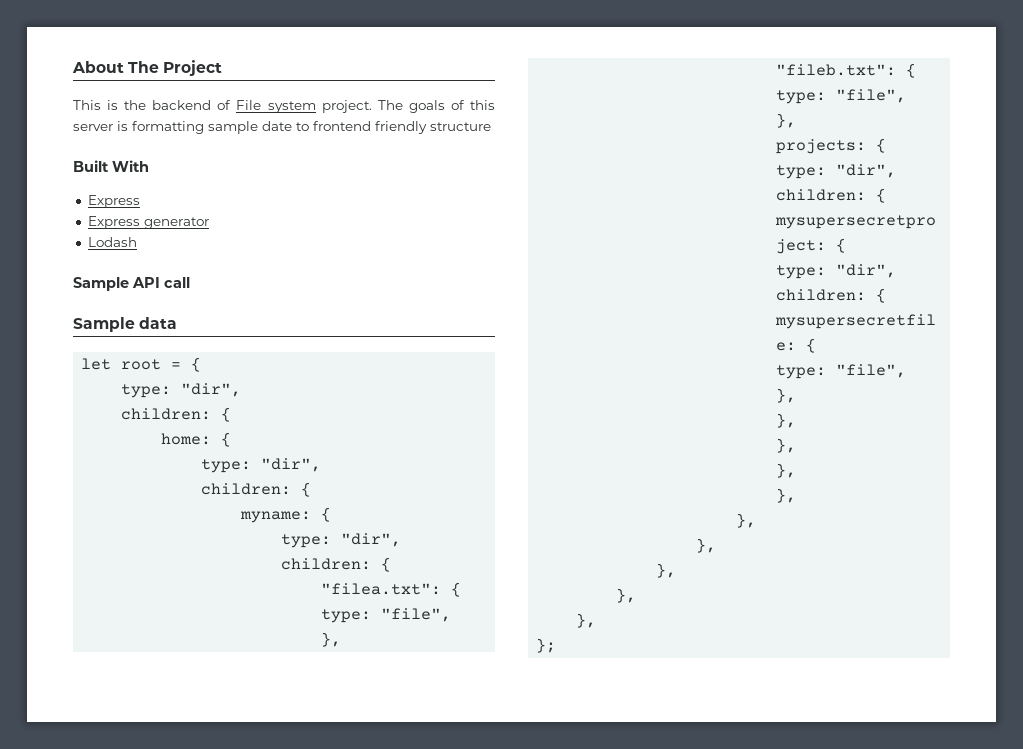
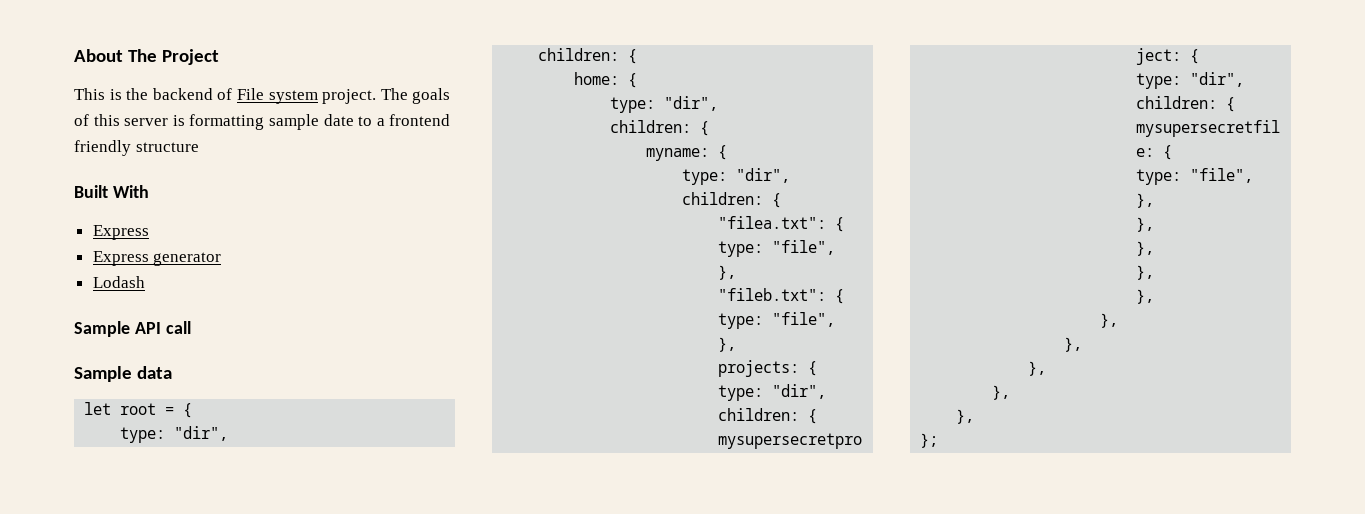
- The goals of this server is formatting sample date to frontend friendly structure
+ The goals of this server is formatting sample date to a frontend friendly structure

